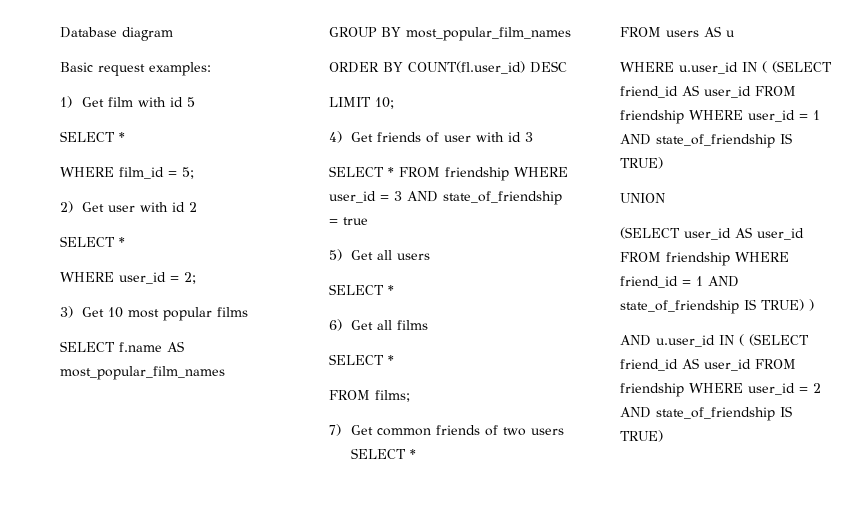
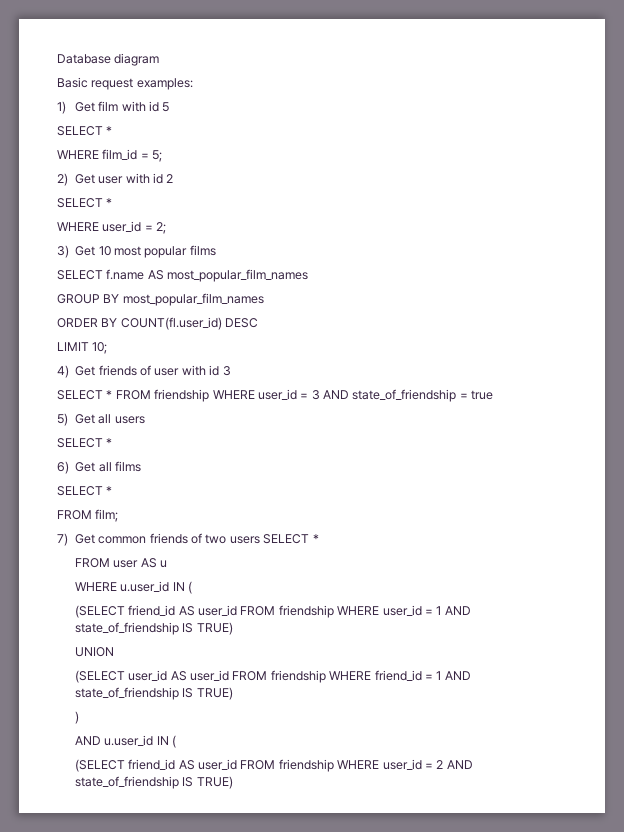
- FROM films;
+ FROM film;
- FROM users AS u
+ FROM user AS u
- WHERE u.user_id IN ( (SELECT friend_id AS user_id FROM friendship WHERE user_id = 1 AND state_of_friendship IS TRUE)
+ WHERE u.user_id IN (
+ (SELECT friend_id AS user_id FROM friendship WHERE user_id = 1 AND state_of_friendship IS TRUE)
- (SELECT user_id AS user_id FROM friendship WHERE friend_id = 1 AND state_of_friendship IS TRUE) )
+ (SELECT user_id AS user_id FROM friendship WHERE friend_id = 1 AND state_of_friendship IS TRUE)
+ )
- AND u.user_id IN ( (SELECT friend_id AS user_id FROM friendship WHERE user_id = 2 AND state_of_friendship IS TRUE)
+ AND u.user_id IN (
+ (SELECT friend_id AS user_id FROM friendship WHERE user_id = 2 AND state_of_friendship IS TRUE)

